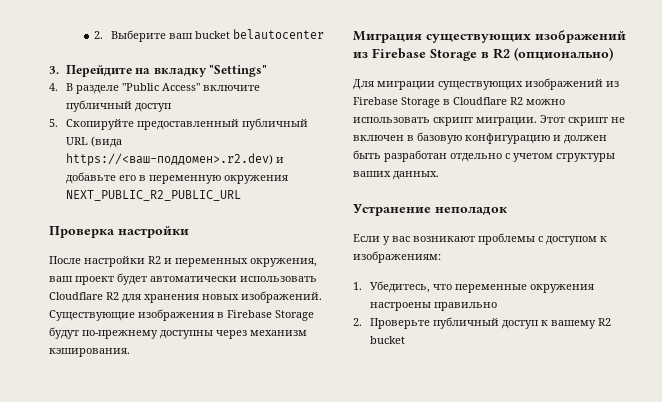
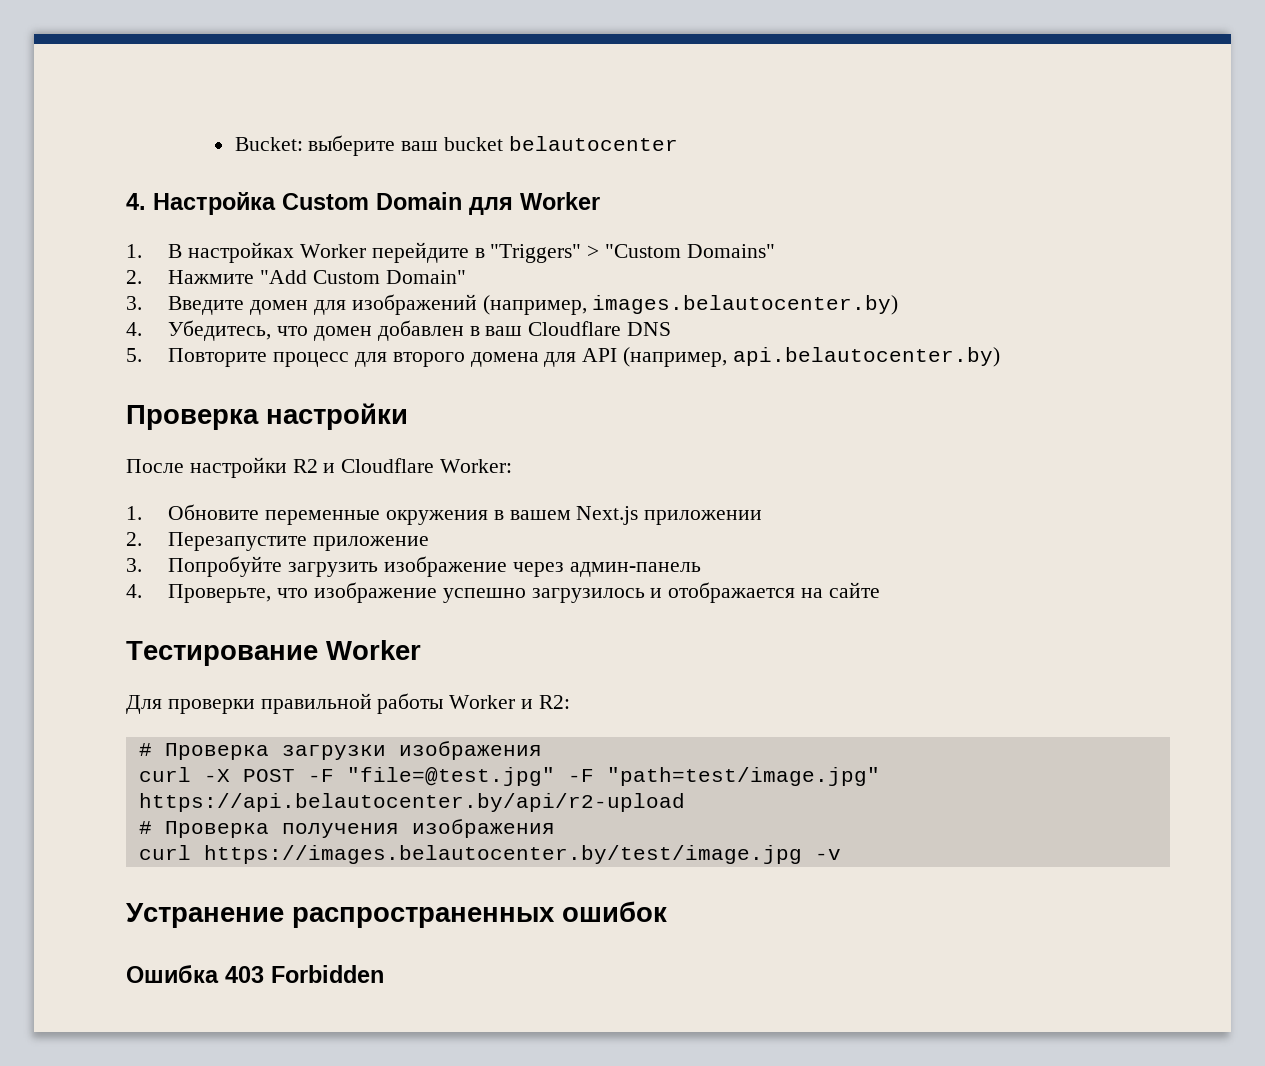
- 2. Выберите ваш bucket belautocenter
+ Bucket: выберите ваш bucket belautocenter
- 3. Перейдите на вкладку "Settings"
- 4. В разделе "Public Access" включите публичный доступ
- 5. Скопируйте предоставленный публичный URL (вида https://<ваш-поддомен>.r2.dev) и добавьте его в переменную окружения NEXT_PUBLIC_R2_PUBLIC_URL
+ 4. Настройка Custom Domain для Worker
+ 1. В настройках Worker перейдите в "Triggers" > "Custom Domains"
+ 2. Нажмите "Add Custom Domain"
+ 3. Введите домен для изображений (например, images.belautocenter.by)
+ 4. Убедитесь, что домен добавлен в ваш Cloudflare DNS
+ 5. Повторите процесс для второго домена для API (например, api.belautocenter.by)
- После настройки R2 и переменных окружения, ваш проект будет автоматически использовать Cloudflare R2 для хранения новых изображений. Существующие изображения в Firebase Storage будут по-прежнему доступны через механизм кэширования.
- Миграция существующих изображений из Firebase Storage в R2 (опционально)
- Для миграции существующих изображений из Firebase Storage в Cloudflare R2 можно использовать скрипт миграции. Этот скрипт не включен в базовую конфигурацию и должен быть разработан отдельно с учетом структуры ваших данных.
- Устранение неполадок
- Если у вас возникают проблемы с доступом к изображениям:
- 1. Убедитесь, что переменные окружения настроены правильно
- 2. Проверьте публичный доступ к вашему R2 bucket
+ После настройки R2 и Cloudflare Worker:
+ 1. Обновите переменные окружения в вашем Next.js приложении
+ 2. Перезапустите приложение
+ 3. Попробуйте загрузить изображение через админ-панель
+ 4. Проверьте, что изображение успешно загрузилось и отображается на сайте
+ Тестирование Worker
+ Для проверки правильной работы Worker и R2:
+ # Проверка загрузки изображения
+ curl -X POST -F "file=@test.jpg" -F "path=test/image.jpg" https://api.belautocenter.by/api/r2-upload
+ # Проверка получения изображения
+ curl https://images.belautocenter.by/test/image.jpg -v
+ Устранение распространенных ошибок
+ Ошибка 403 Forbidden

